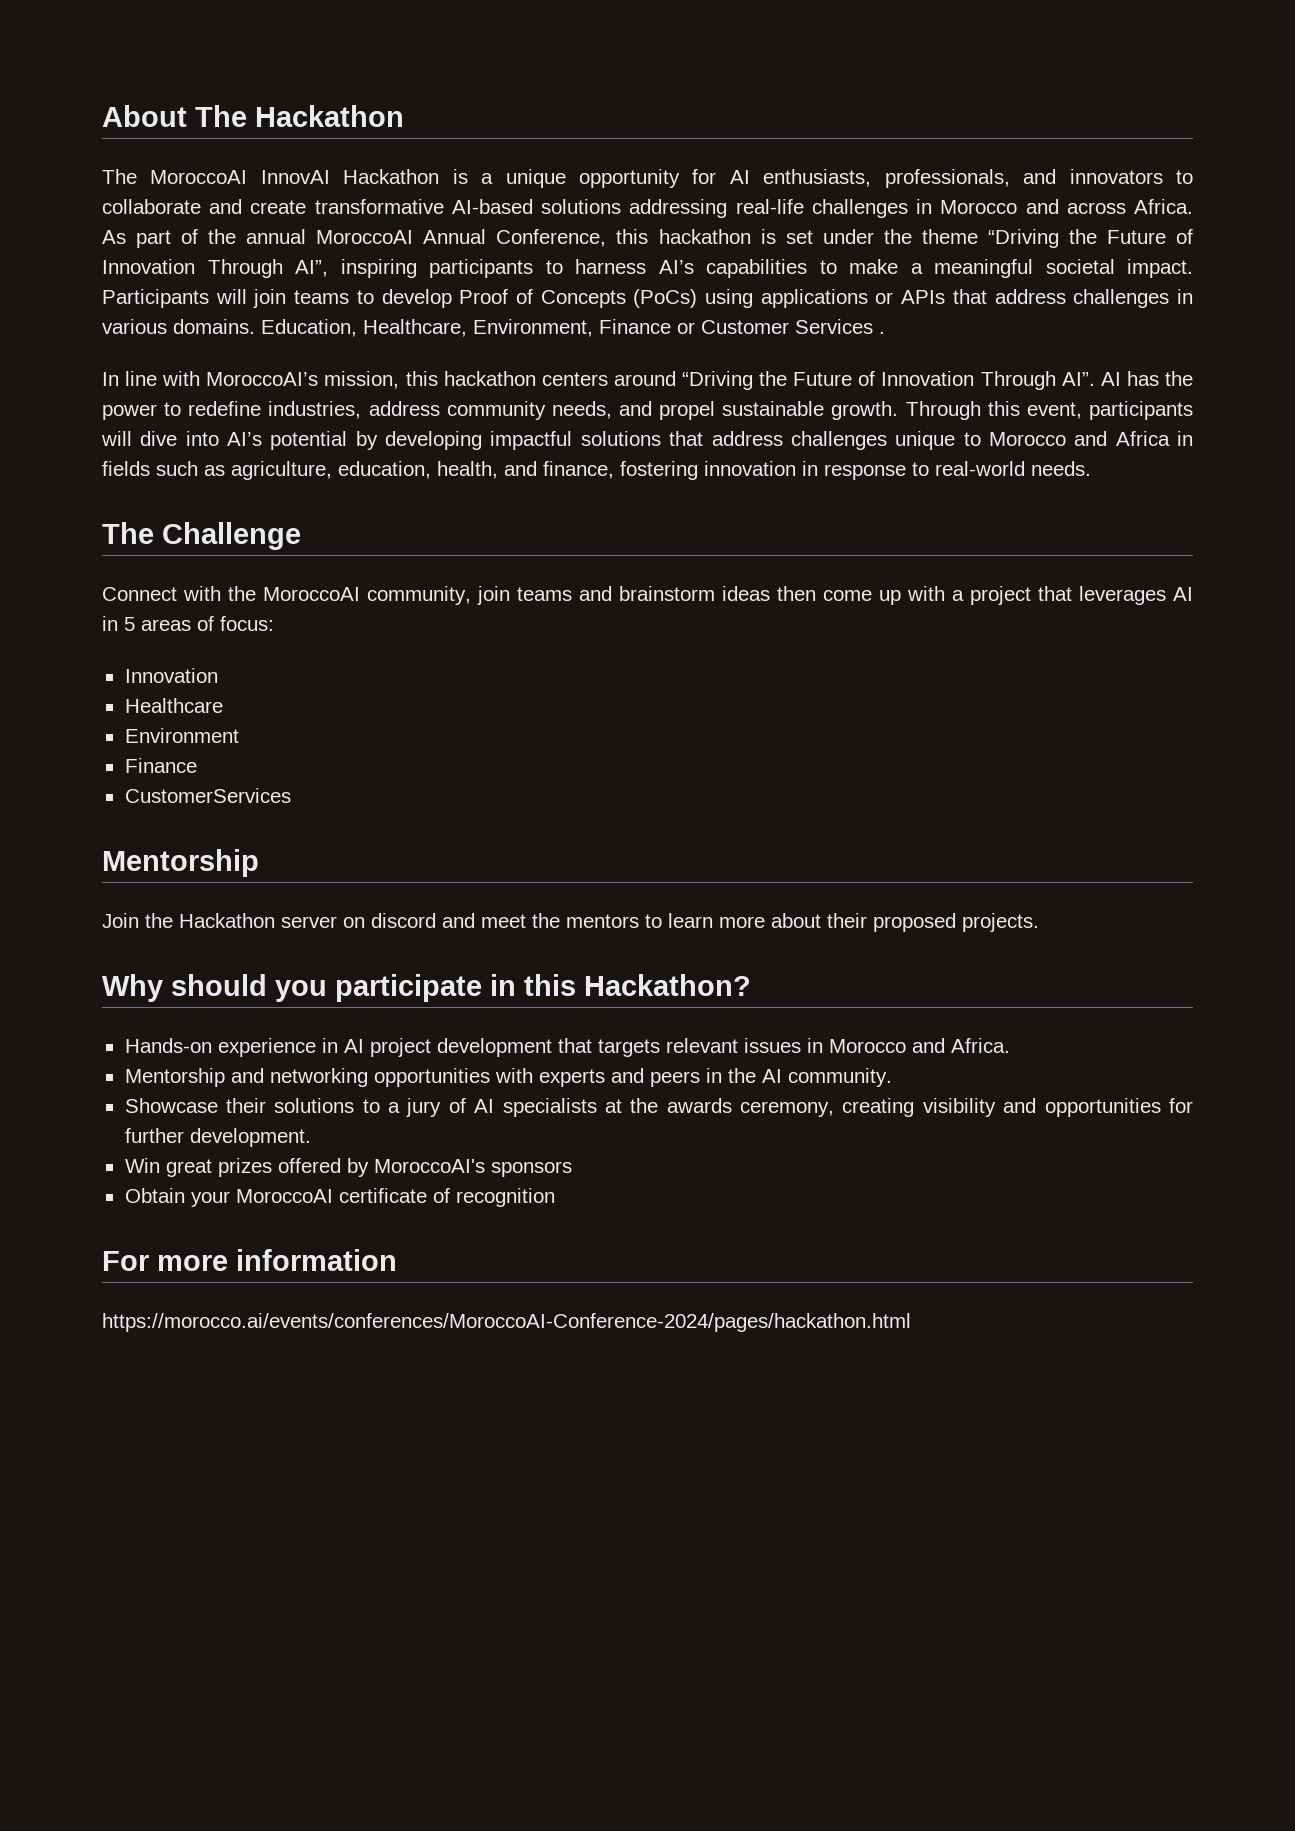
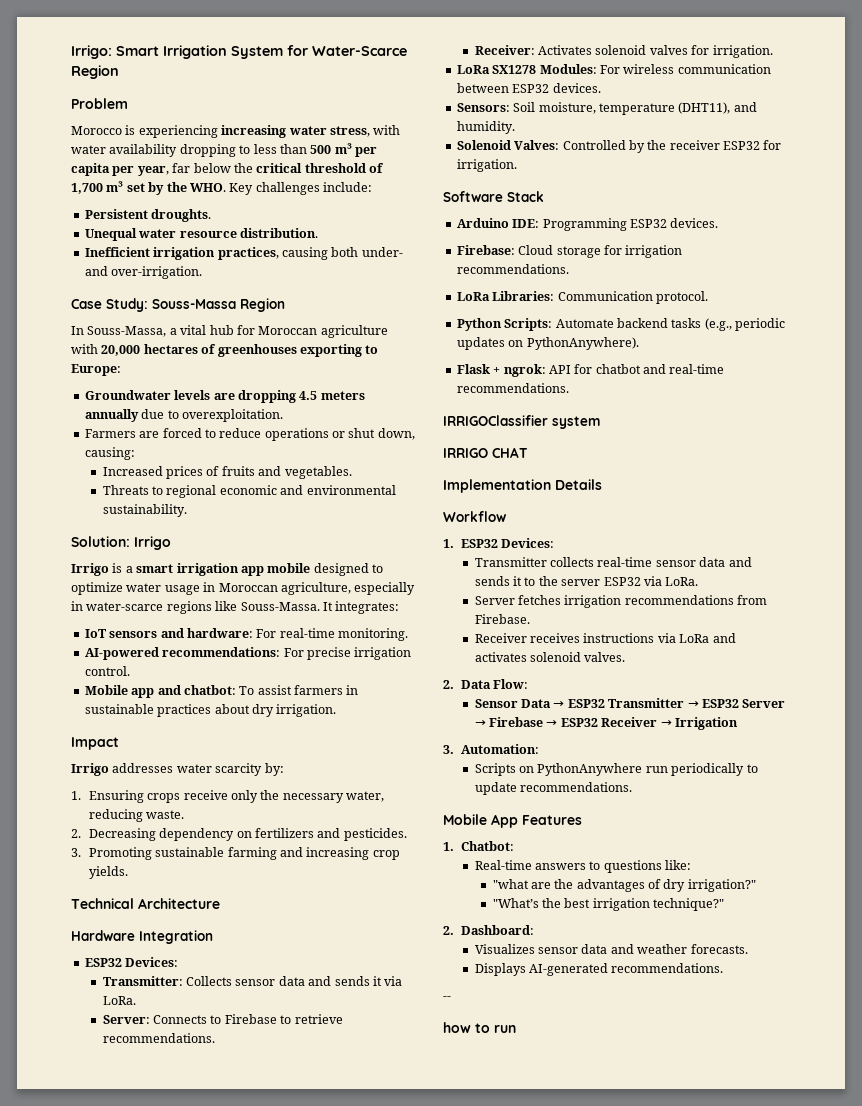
- About The Hackathon
- The MoroccoAI InnovAI Hackathon is a unique opportunity for AI enthusiasts, professionals, and innovators to collaborate and create transformative AI-based solutions addressing real-life challenges in Morocco and across Africa. As part of the annual MoroccoAI Annual Conference, this hackathon is set under the theme “Driving the Future of Innovation Through AI”, inspiring participants to harness AI’s capabilities to make a meaningful societal impact. Participants will join teams to develop Proof of Concepts (PoCs) using applications or APIs that address challenges in various domains. Education, Healthcare, Environment, Finance or Customer Services .
- In line with MoroccoAI’s mission, this hackathon centers around “Driving the Future of Innovation Through AI”. AI has the power to redefine industries, address community needs, and propel sustainable growth. Through this event, participants will dive into AI’s potential by developing impactful solutions that address challenges unique to Morocco and Africa in fields such as agriculture, education, health, and finance, fostering innovation in response to real-world needs.
- The Challenge
- Connect with the MoroccoAI community, join teams and brainstorm ideas then come up with a project that leverages AI in 5 areas of focus:
- Innovation
- Healthcare
- Environment
- Finance
- CustomerServices
- Mentorship
- Join the Hackathon server on discord and meet the mentors to learn more about their proposed projects.
- Why should you participate in this Hackathon?
- Hands-on experience in AI project development that targets relevant issues in Morocco and Africa.
- Mentorship and networking opportunities with experts and peers in the AI community.
- Showcase their solutions to a jury of AI specialists at the awards ceremony, creating visibility and opportunities for further development.
- Win great prizes offered by MoroccoAI's sponsors
- Obtain your MoroccoAI certificate of recognition
- For more information
- https://morocco.ai/events/conferences/MoroccoAI-Conference-2024/pages/hackathon.html
+ Irrigo: Smart Irrigation System for Water-Scarce Region
+ Problem
+ Morocco is experiencing increasing water stress, with water availability dropping to less than 500 m³ per capita per year, far below the critical threshold of 1,700 m³ set by the WHO. Key challenges include:
+ Persistent droughts.
+ Unequal water resource distribution.
+ Inefficient irrigation practices, causing both under- and over-irrigation.
+ Case Study: Souss-Massa Region
+ In Souss-Massa, a vital hub for Moroccan agriculture with 20,000 hectares of greenhouses exporting to Europe:
+ Groundwater levels are dropping 4.5 meters annually due to overexploitation.
+ Farmers are forced to reduce operations or shut down, causing:
+ Increased prices of fruits and vegetables.
+ Threats to regional economic and environmental sustainability.
+ Solution: Irrigo
+ Irrigo is a smart irrigation app mobile designed to optimize water usage in Moroccan agriculture, especially in water-scarce regions like Souss-Massa. It integrates:
+ IoT sensors and hardware: For real-time monitoring.
+ AI-powered recommendations: For precise irrigation control.
+ Mobile app and chatbot: To assist farmers in sustainable practices about dry irrigation.
+ Impact
+ Irrigo addresses water scarcity by:
+ 1. Ensuring crops receive only the necessary water, reducing waste.
+ 2. Decreasing dependency on fertilizers and pesticides.
+ 3. Promoting sustainable farming and increasing crop yields.
+ Technical Architecture
+ Hardware Integration
+ ESP32 Devices:
+ Transmitter: Collects sensor data and sends it via LoRa.
+ Server: Connects to Firebase to retrieve recommendations.
+ Receiver: Activates solenoid valves for irrigation.
+ LoRa SX1278 Modules: For wireless communication between ESP32 devices.
+ Sensors: Soil moisture, temperature (DHT11), and humidity.
+ Solenoid Valves: Controlled by the receiver ESP32 for irrigation.
+ Software Stack
+ Arduino IDE: Programming ESP32 devices.
+ Firebase: Cloud storage for irrigation recommendations.
+ LoRa Libraries: Communication protocol.
+ Python Scripts: Automate backend tasks (e.g., periodic updates on PythonAnywhere).
+ Flask + ngrok: API for chatbot and real-time recommendations.
+ IRRIGOClassifier system
+ IRRIGO CHAT
+ Implementation Details
+ Workflow
+ 1. ESP32 Devices:
+ Transmitter collects real-time sensor data and sends it to the server ESP32 via LoRa.
+ Server fetches irrigation recommendations from Firebase.
+ Receiver receives instructions via LoRa and activates solenoid valves.
+ 2. Data Flow:
+ Sensor Data → ESP32 Transmitter → ESP32 Server → Firebase → ESP32 Receiver → Irrigation
+ 3. Automation:
+ Scripts on PythonAnywhere run periodically to update recommendations.
+ Mobile App Features
+ 1. Chatbot:
+ Real-time answers to questions like:
+ "what are the advantages of dry irrigation?"
+ "What’s the best irrigation technique?"
+ 2. Dashboard:
+ Visualizes sensor data and weather forecasts.
+ Displays AI-generated recommendations.
+ --
+ how to run

